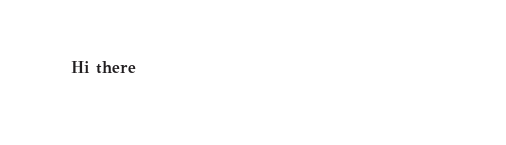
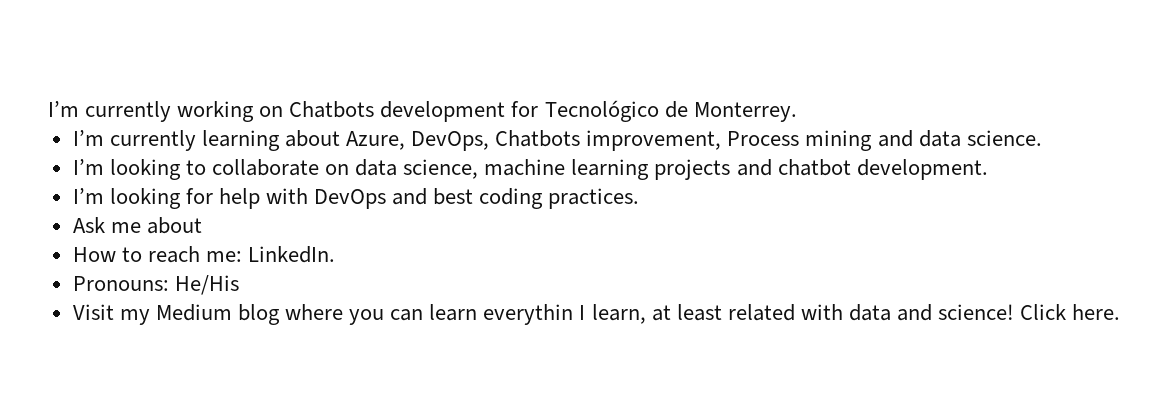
- Hi there
+ I’m currently working on Chatbots development for Tecnológico de Monterrey.
+ I’m currently learning about Azure, DevOps, Chatbots improvement, Process mining and data science.
+ I’m looking to collaborate on data science, machine learning projects and chatbot development.
+ I’m looking for help with DevOps and best coding practices.
+ Ask me about
+ How to reach me: LinkedIn.
+ Pronouns: He/His
+ Visit my Medium blog where you can learn everythin I learn, at least related with data and science! Click here.

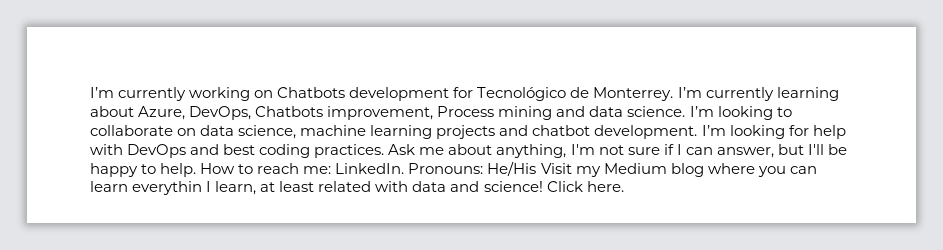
- I’m currently working on Chatbots development for Tecnológico de Monterrey.
- I’m currently learning about Azure, DevOps, Chatbots improvement, Process mining and data science.
- I’m looking to collaborate on data science, machine learning projects and chatbot development.
- I’m looking for help with DevOps and best coding practices.
- Ask me about
- How to reach me:
+ I’m currently working on Chatbots development for Tecnológico de Monterrey. I’m currently learning about Azure, DevOps, Chatbots improvement, Process mining and data science. I’m looking to collaborate on data science, machine learning projects and chatbot development. I’m looking for help with DevOps and best coding practices. Ask me about anything, I'm not sure if I can answer, but I'll be happy to help. How to reach me:
- LinkedIn.
- Pronouns:
+ LinkedIn. Pronouns:
- He/His
- Visit my Medium blog where you can learn everythin I learn, at least related with data and science!
+ He/His Visit my Medium blog where you can learn everythin I learn, at least related with data and science!

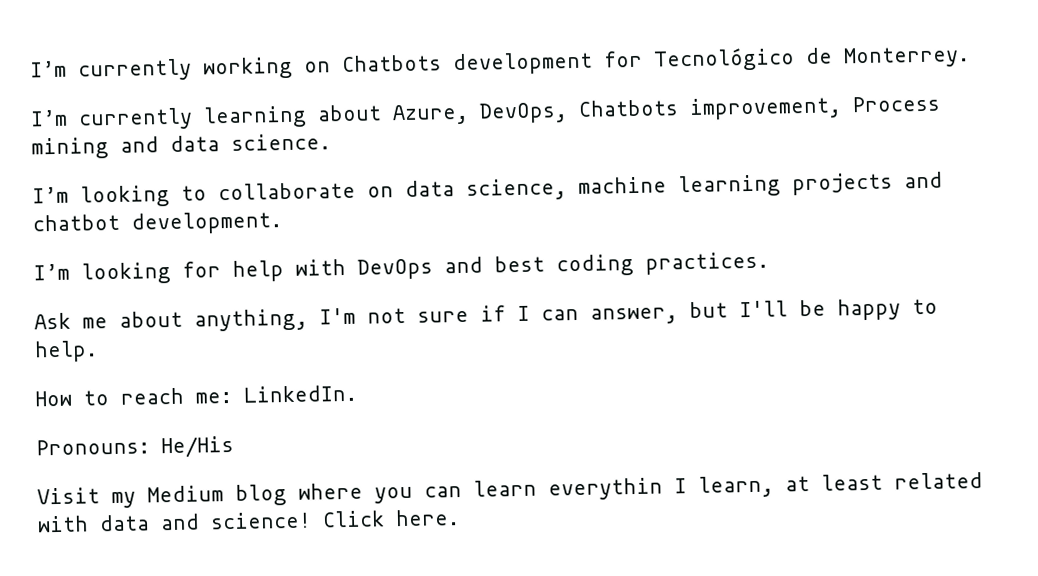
- I’m currently working on Chatbots development for Tecnológico de Monterrey. I’m currently learning about Azure, DevOps, Chatbots improvement, Process mining and data science. I’m looking to collaborate on data science, machine learning projects and chatbot development. I’m looking for help with DevOps and best coding practices. Ask me about anything, I'm not sure if I can answer, but I'll be happy to help. How to reach me:
+ I’m currently working on Chatbots development for Tecnológico de Monterrey.
+ I’m currently learning about Azure, DevOps, Chatbots improvement, Process mining and data science.
+ I’m looking to collaborate on data science, machine learning projects and chatbot development.
+ I’m looking for help with DevOps and best coding practices.
+ Ask me about anything, I'm not sure if I can answer, but I'll be happy to help.
+ How to reach me:
- LinkedIn. Pronouns:
+ LinkedIn.
+ Pronouns:
- He/His Visit my Medium blog where you can learn everythin I learn, at least related with data and science!
+ He/His
+ Visit my Medium blog where you can learn everythin I learn, at least related with data and science!

